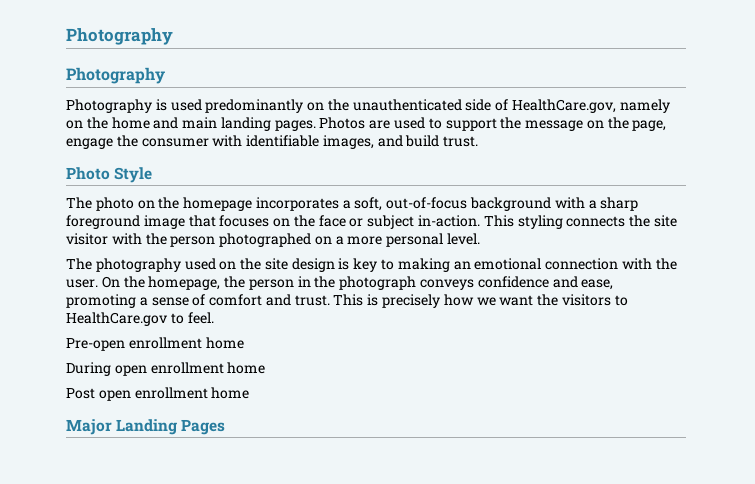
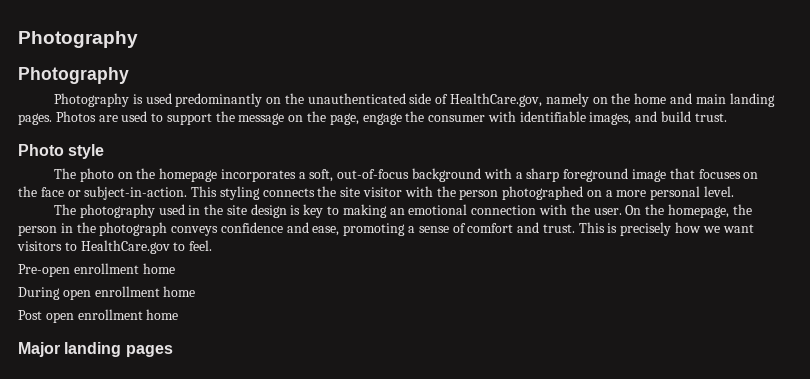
- Photo Style
+ Photo style
- The photo on the homepage incorporates a soft, out-of-focus background with a sharp foreground image that focuses on the face or subject in-action.
+ The photo on the homepage incorporates a soft, out-of-focus background with a sharp foreground image that focuses on the face or subject-in-action.
- The photography used on the site design is key to making an emotional connection with the user.
+ The photography used in the site design is key to making an emotional connection with the user.
- This is precisely how we want the visitors to HealthCare.gov to feel.
+ This is precisely how we want visitors to HealthCare.gov to feel.
- Major Landing Pages
+ Major landing pages

